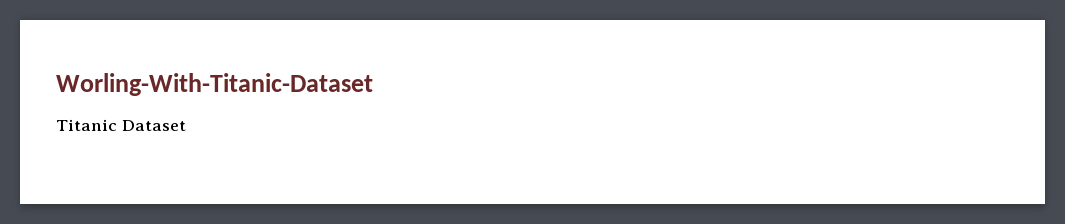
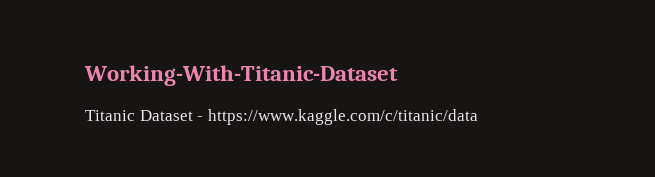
- Worling-With-Titanic-Dataset
+ Working-With-Titanic-Dataset
- Titanic Dataset
+ Titanic Dataset - https://www.kaggle.com/c/titanic/data

